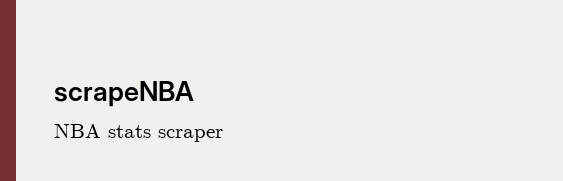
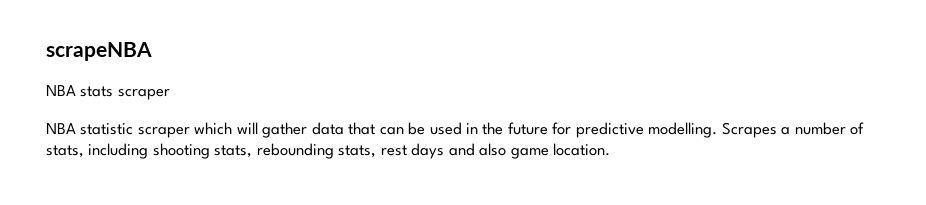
+ NBA statistic scraper which will gather data that can be used in the future for predictive modelling. Scrapes a number of stats, including shooting stats, rebounding stats, rest days and also game location.

